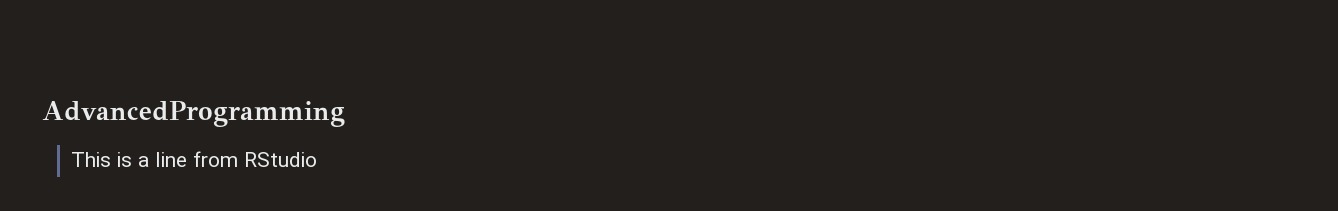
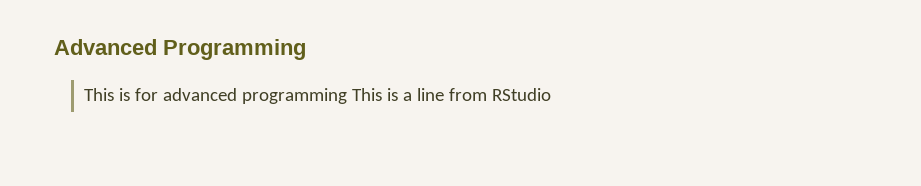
- AdvancedProgramming
- This is a line from RStudio
+ Advanced Programming
+ This is for advanced programming This is a line from RStudio

